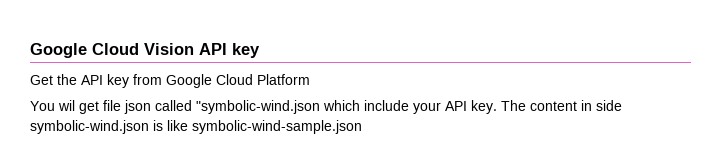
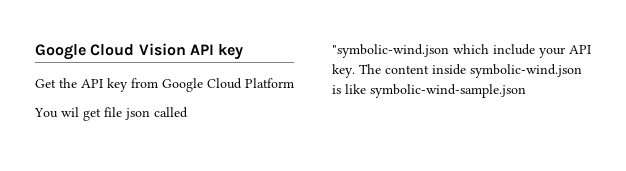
- The content in side symbolic-wind.json is like symbolic-wind-sample.json
+ The content inside symbolic-wind.json is like symbolic-wind-sample.json

